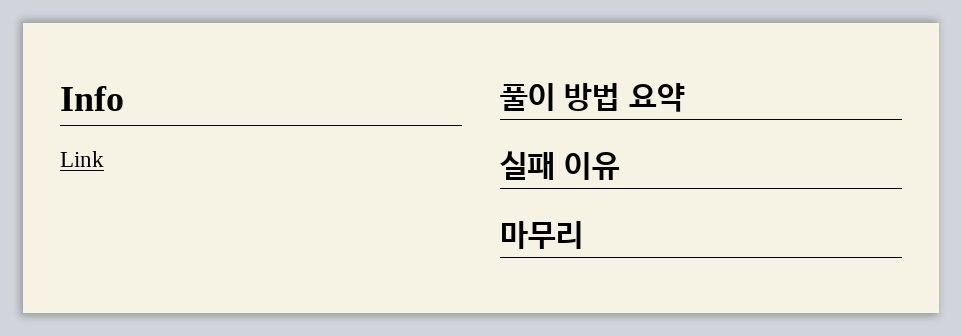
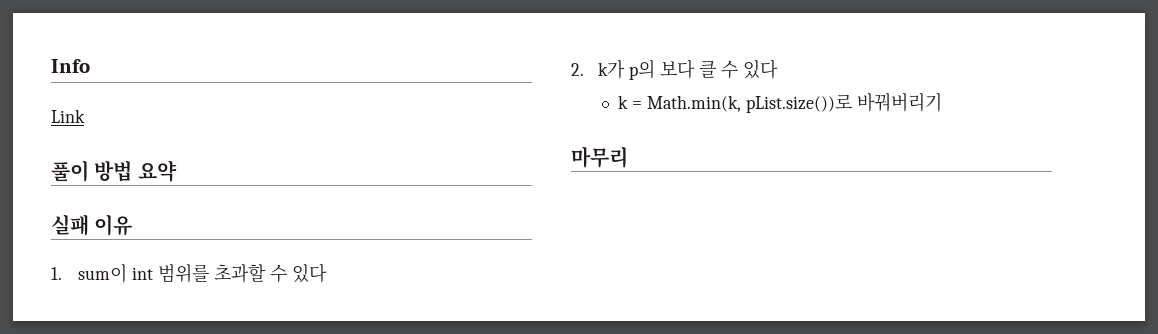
+ 1. sum이 int 범위를 초과할 수 있다
+ 2. k가 p의 보다 클 수 있다
+ k = Math.min(k, pList.size())로 바꿔버리기

